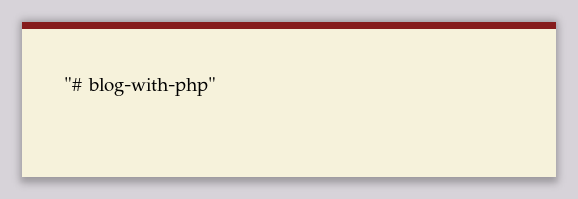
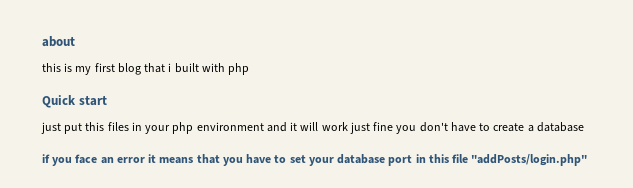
- "# blog-with-php"
+ about
+ this is my first blog that i built with php
+ Quick start
+ just put this files in your php environment and it will work just fine you don't have to create a database
+ if you face an error it means that you have to set your database port in this file "addPosts/login.php"

